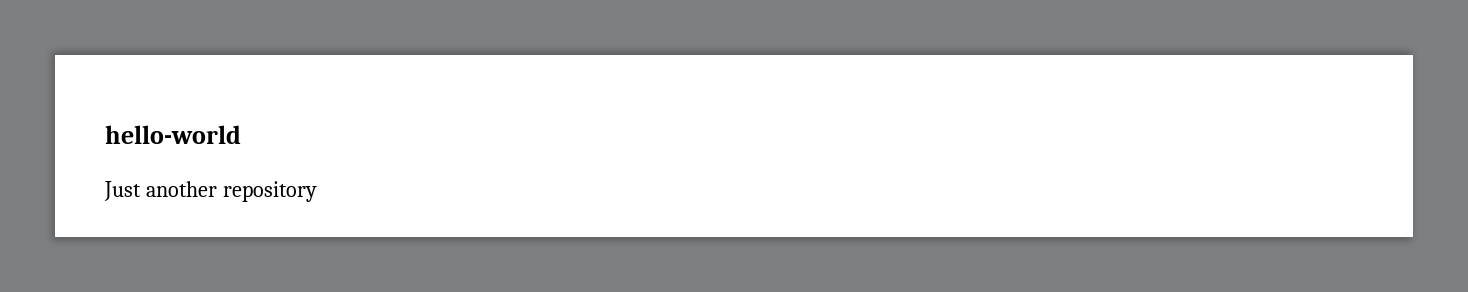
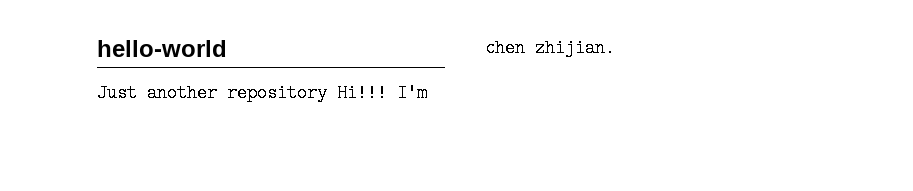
- Just another repository
+ Just another repository Hi!!! I'm chen zhijian.

